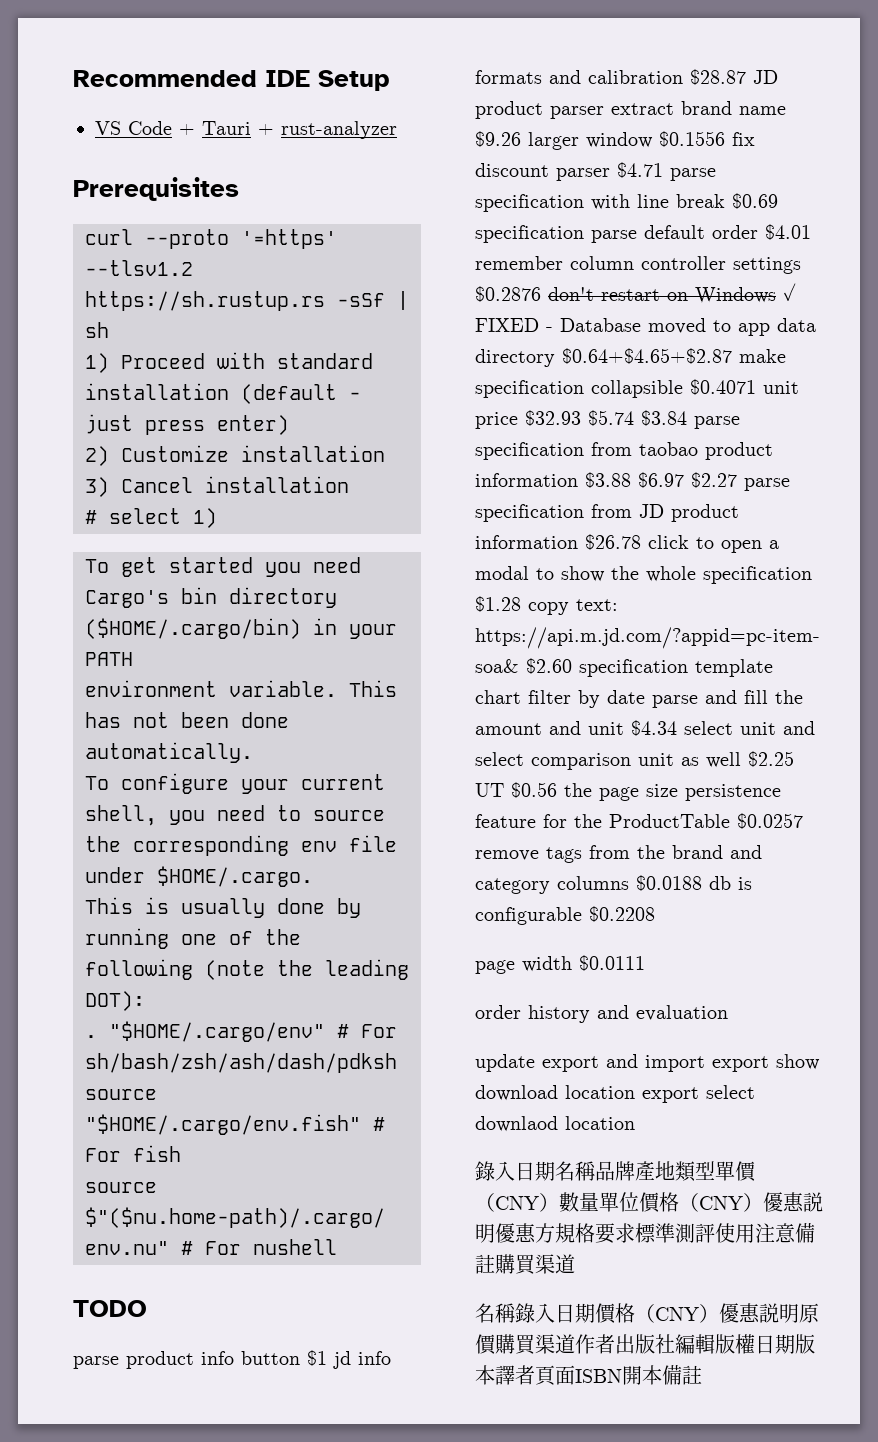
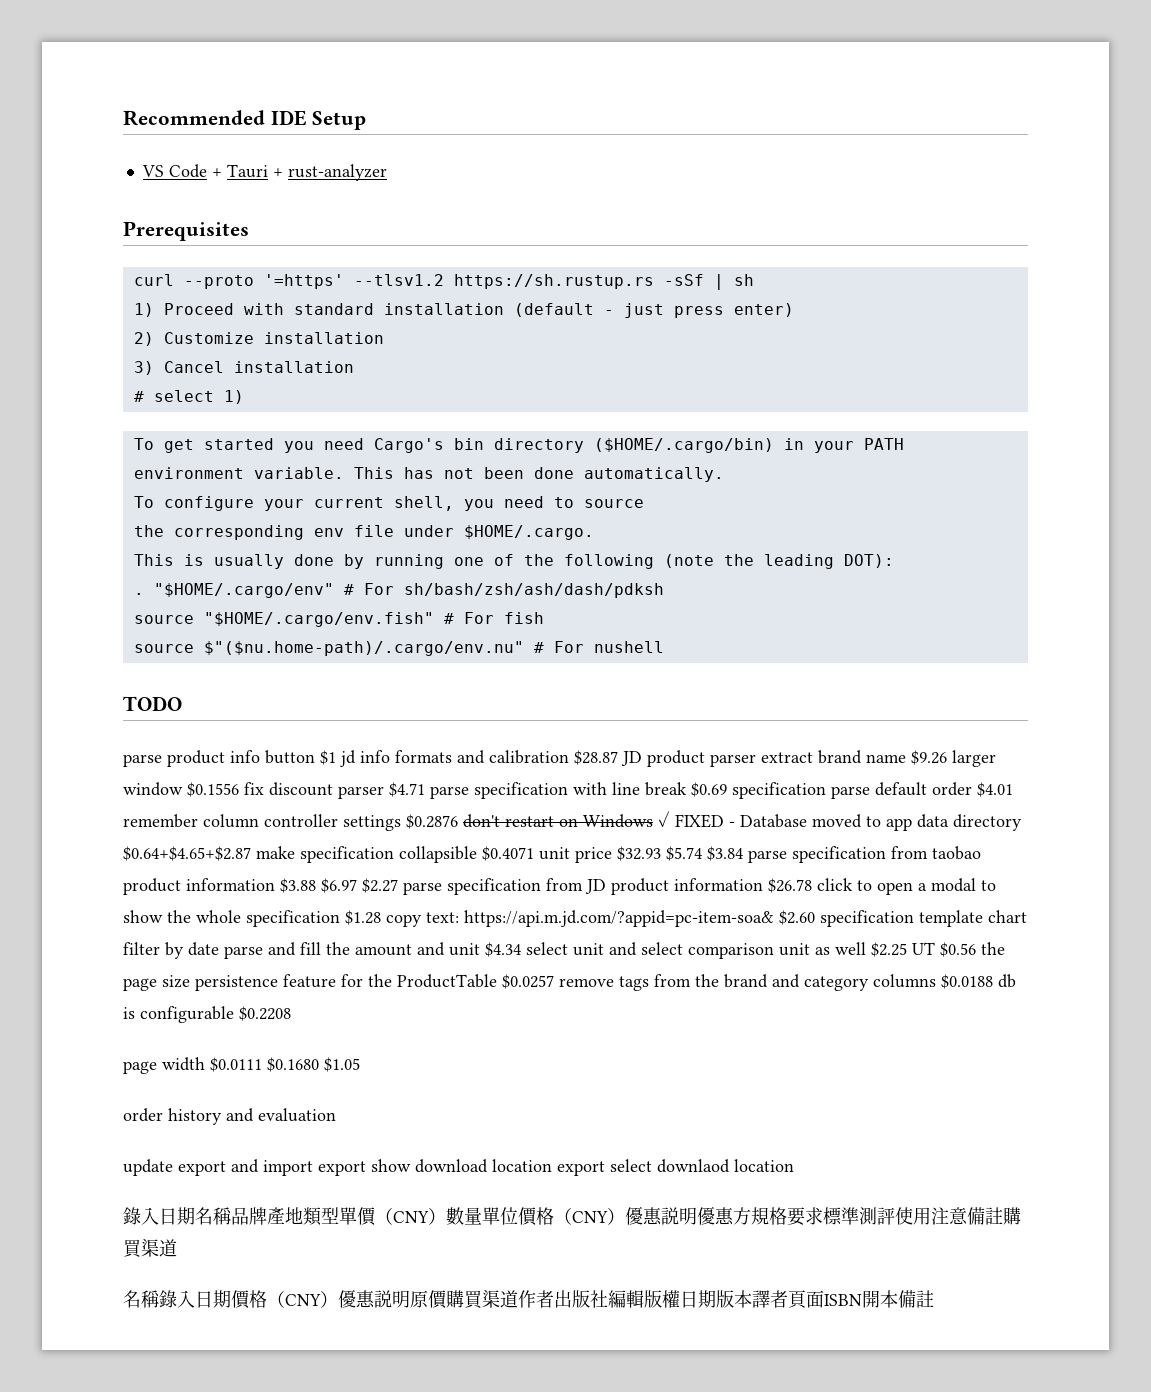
- page width $0.0111
+ page width $0.0111 $0.1680 $1.05

